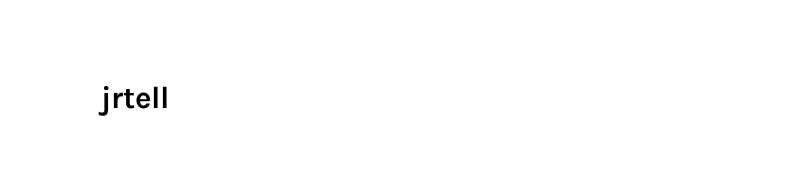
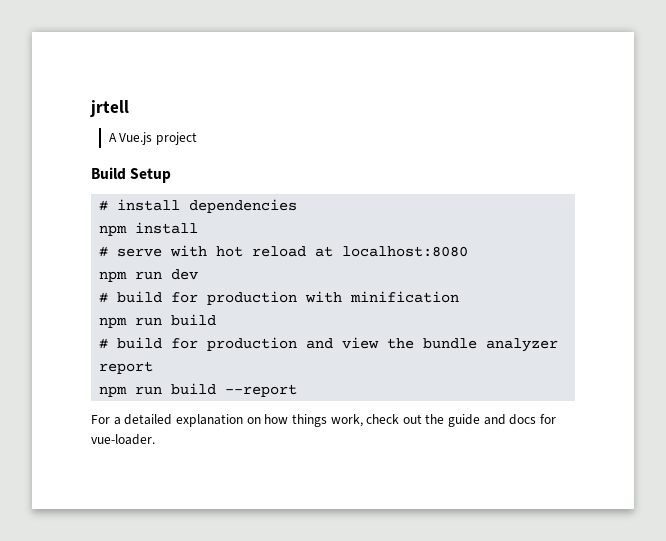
+ A Vue.js project
+ Build Setup
+ # install dependencies
+ npm install
+ # serve with hot reload at localhost:8080
+ npm run dev
+ # build for production with minification
+ npm run build
+ # build for production and view the bundle analyzer report
+ npm run build --report
+ For a detailed explanation on how things work, check out the guide and docs for vue-loader.

